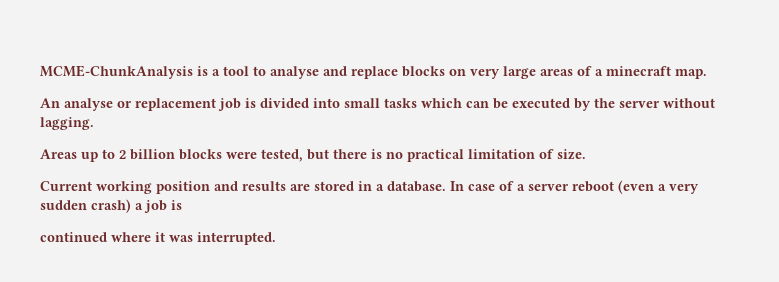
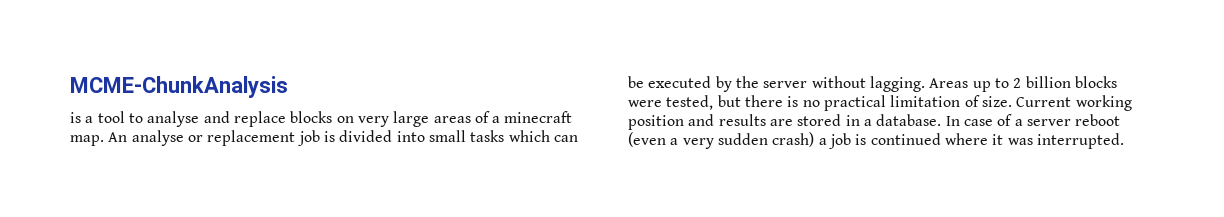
- MCME-ChunkAnalysis is a tool to analyse and replace blocks on very large areas of a minecraft map.
- An analyse or replacement job is divided into small tasks which can be executed by the server without lagging.
- Areas up to 2 billion blocks were tested, but there is no practical limitation of size.
- Current working position and results are stored in a database.
+ MCME-ChunkAnalysis
+ is a tool to analyse and replace blocks on very large areas of a minecraft map. An analyse or replacement job is divided into small tasks which can be executed by the server without lagging. Areas up to 2 billion blocks were tested, but there is no practical limitation of size. Current working position and results are stored in a database.
- In case of a server reboot (even a very sudden crash) a job is
- continued where it was interrupted.
+ In case of a server reboot (even a very sudden crash) a job is continued where it was interrupted.

